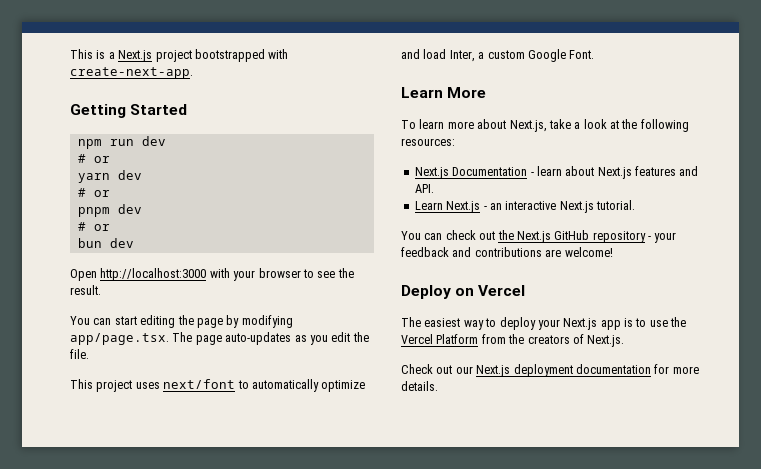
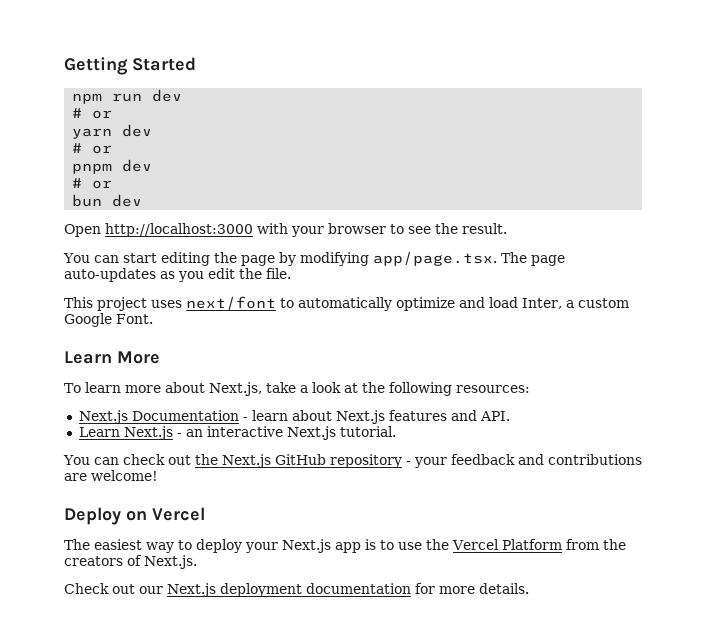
- This is a Next.js project bootstrapped with create-next-app.

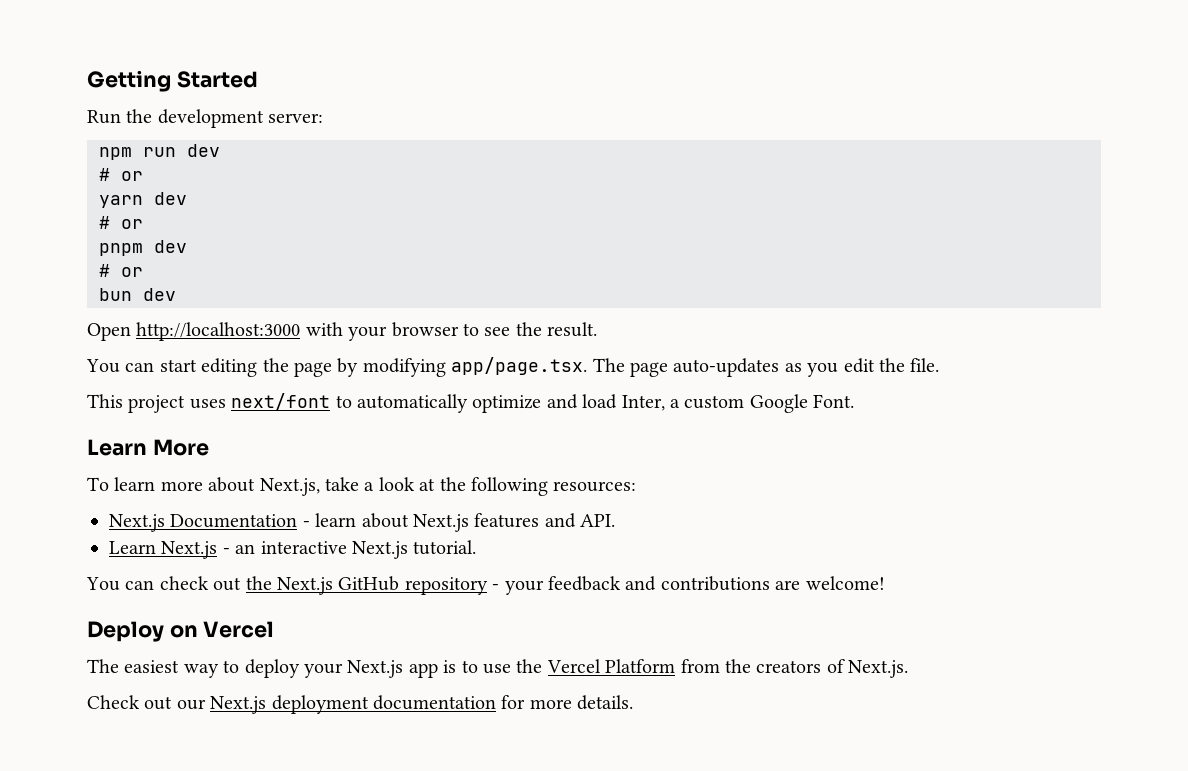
+ Run the development server:

